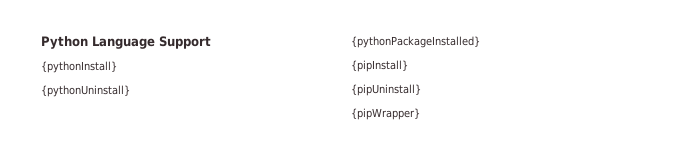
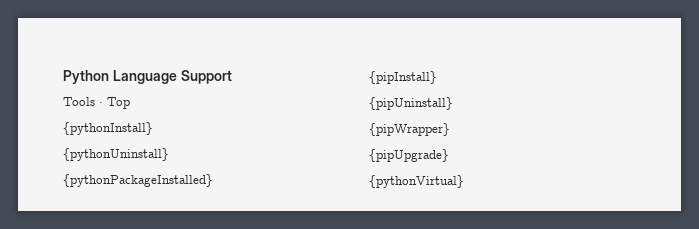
+ Tools · Top
+ {pipUpgrade}
+ {pythonVirtual}

